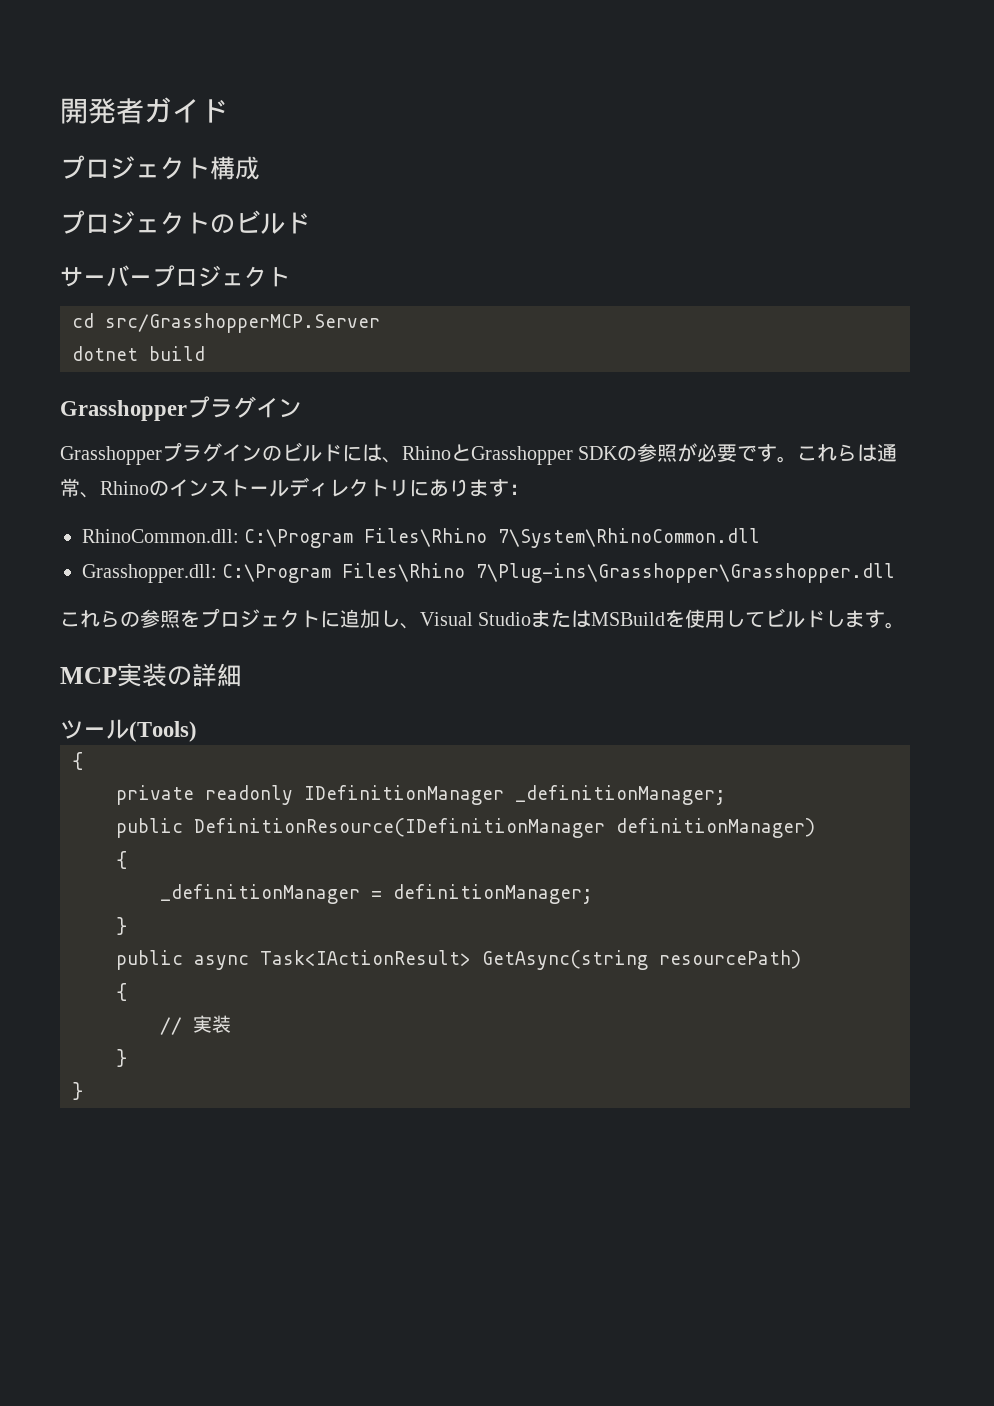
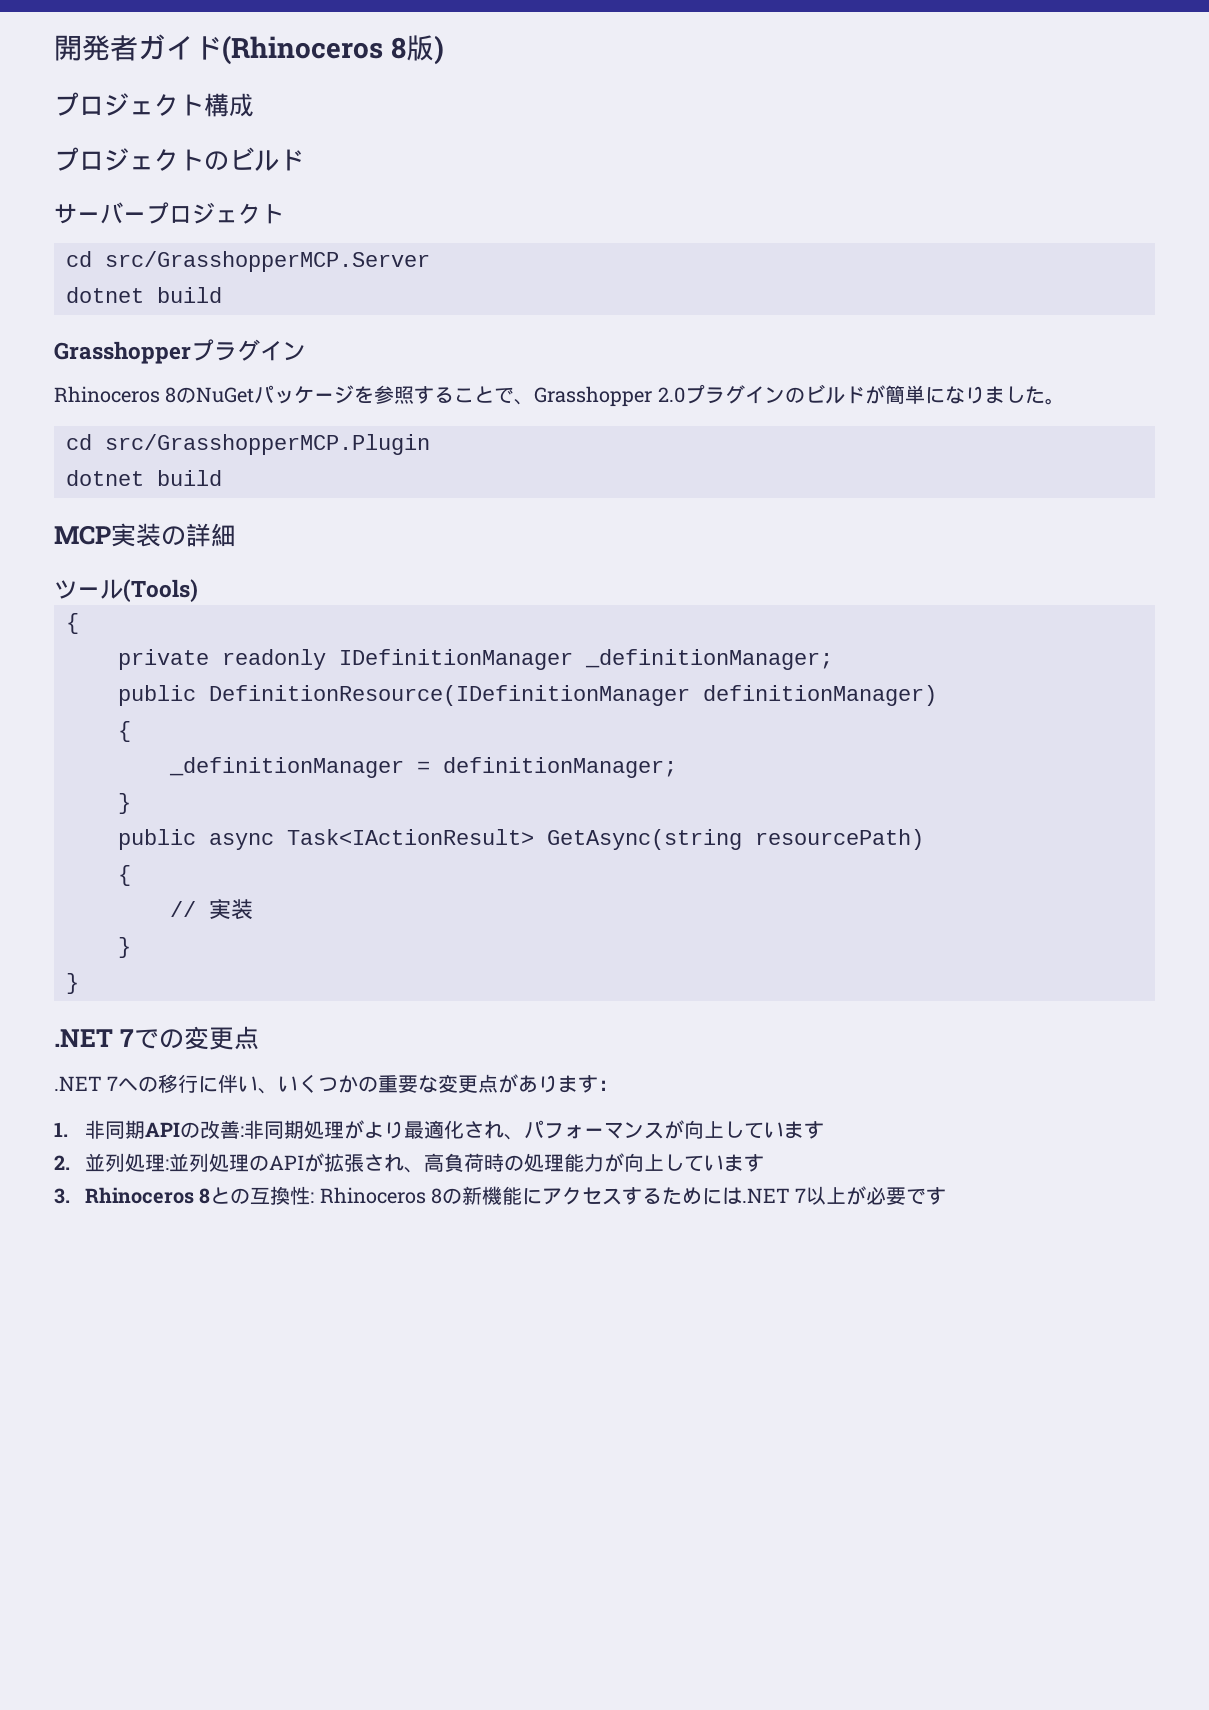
- 開発者ガイド
+ 開発者ガイド(Rhinoceros 8版)
- Grasshopperプラグインのビルドには、RhinoとGrasshopper SDKの参照が必要です。これらは通常、Rhinoのインストールディレクトリにあります：
- RhinoCommon.dll: C:\Program Files\Rhino 7\System\RhinoCommon.dll
- Grasshopper.dll: C:\Program Files\Rhino 7\Plug-ins\Grasshopper\Grasshopper.dll
- これらの参照をプロジェクトに追加し、Visual StudioまたはMSBuildを使用してビルドします。
+ Rhinoceros 8のNuGetパッケージを参照することで、Grasshopper 2.0プラグインのビルドが簡単になりました。
+ cd src/GrasshopperMCP.Plugin
+ dotnet build
+ .NET 7での変更点
+ .NET 7への移行に伴い、いくつかの重要な変更点があります：
+ 1.非同期APIの改善:非同期処理がより最適化され、パフォーマンスが向上しています
+ 2.並列処理:並列処理のAPIが拡張され、高負荷時の処理能力が向上しています
+ 3. Rhinoceros 8との互換性: Rhinoceros 8の新機能にアクセスするためには.NET 7以上が必要です

